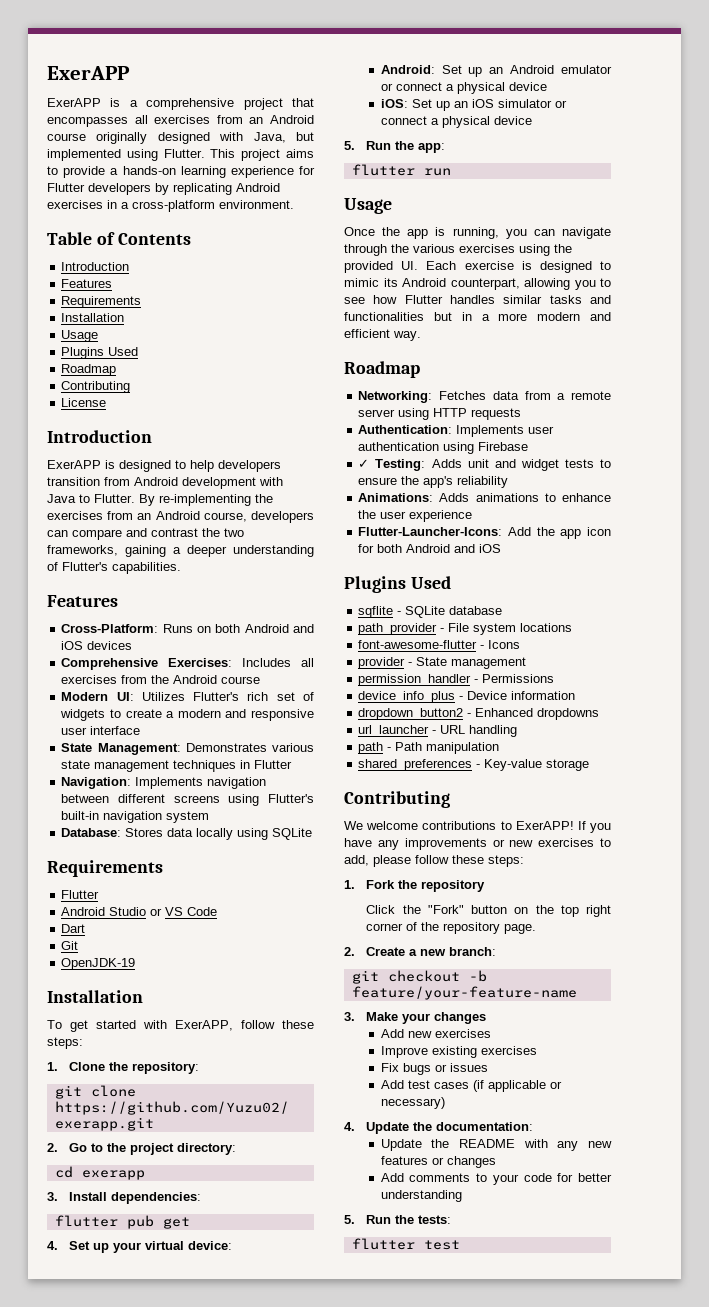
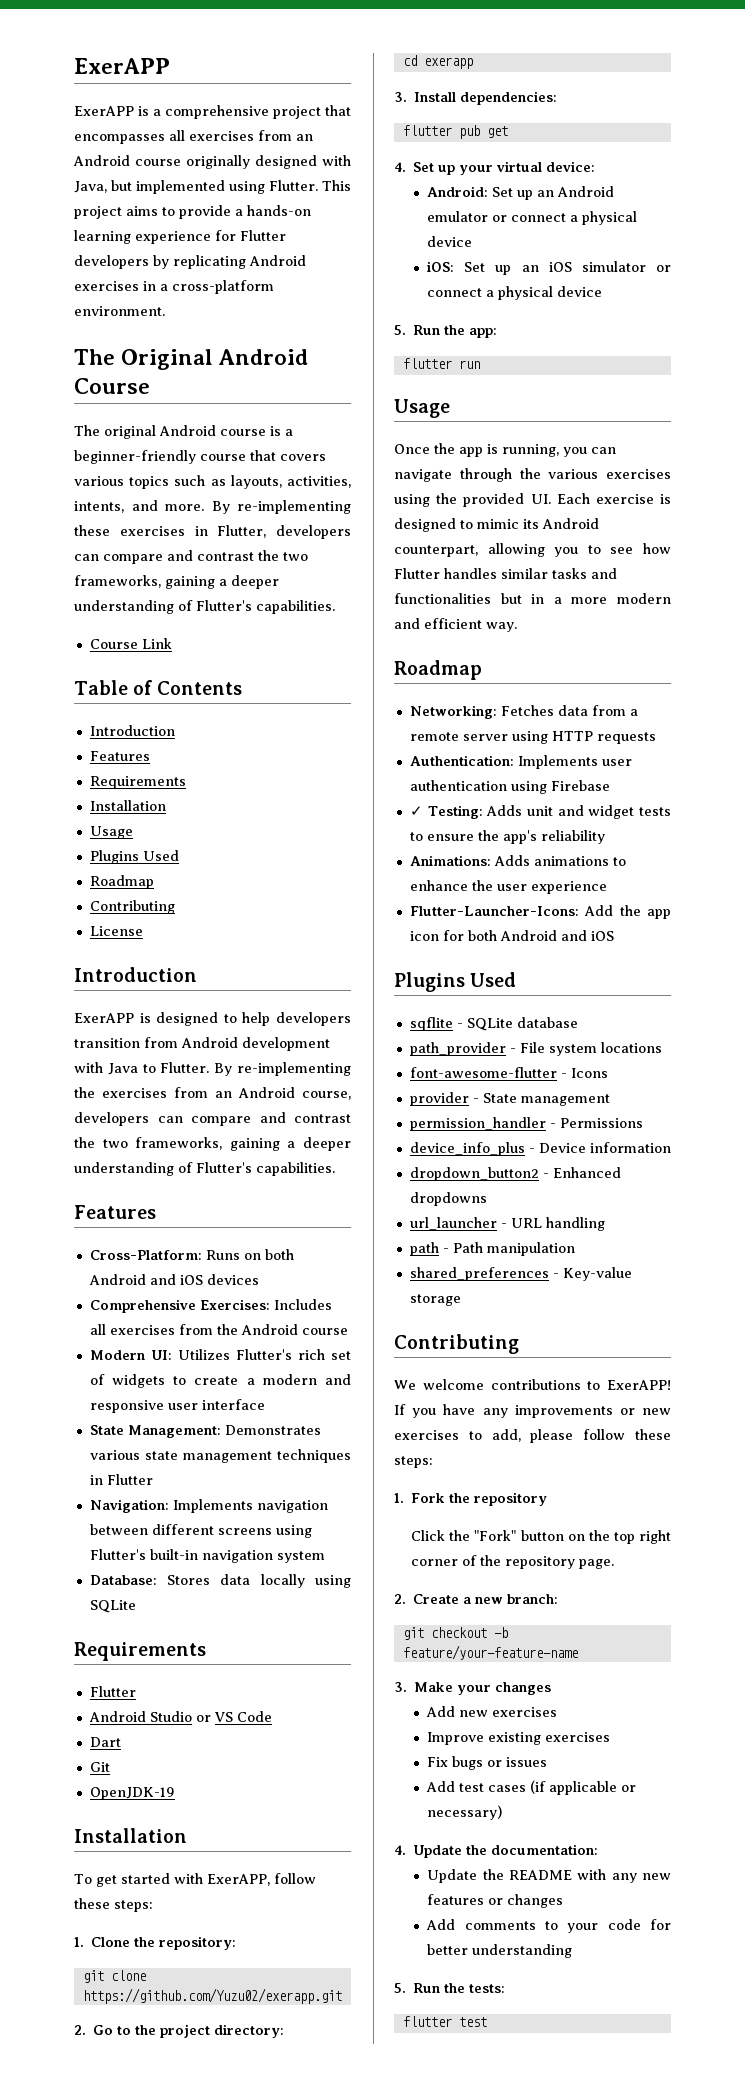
+ The Original Android Course
+ The original Android course is a beginner-friendly course that covers various topics such as layouts, activities, intents, and more. By re-implementing these exercises in Flutter, developers can compare and contrast the two frameworks, gaining a deeper understanding of Flutter's capabilities.
+ Course Link

